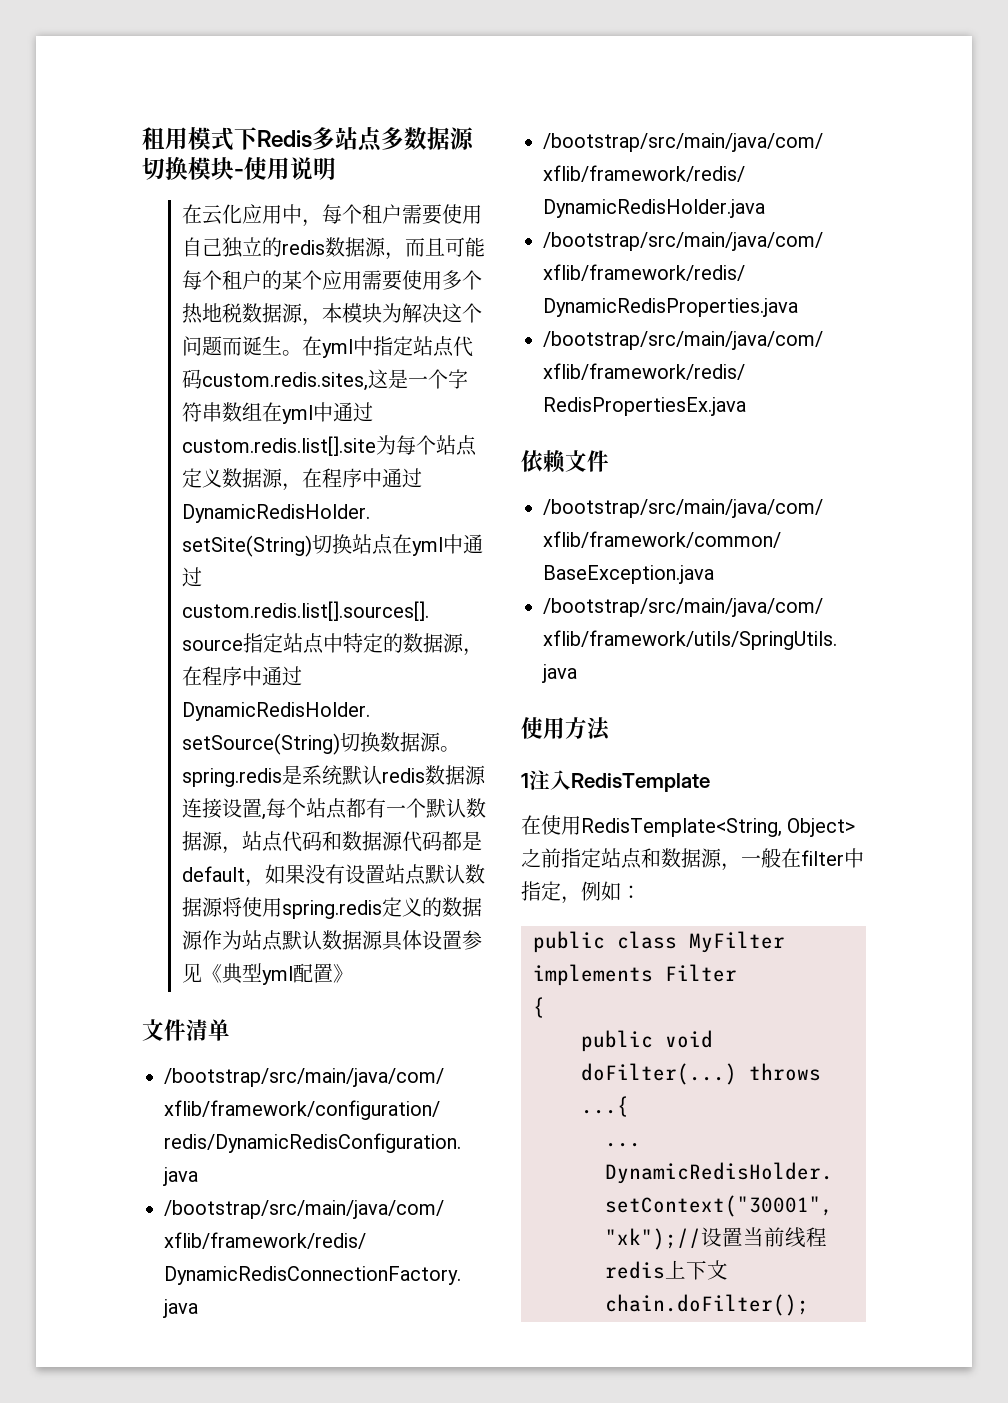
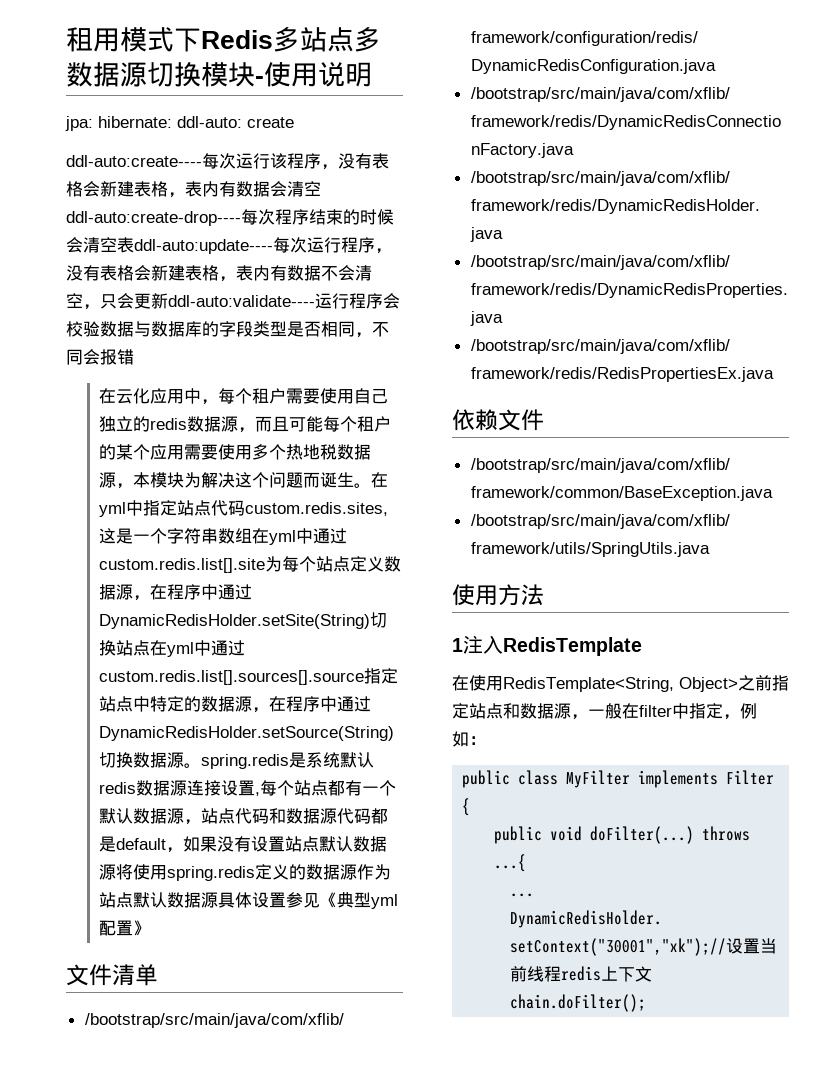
+ jpa: hibernate: ddl-auto: create
+ ddl-auto:create----每次运行该程序，没有表格会新建表格，表内有数据会清空ddl-auto:create-drop----每次程序结束的时候会清空表ddl-auto:update----每次运行程序，没有表格会新建表格，表内有数据不会清空，只会更新ddl-auto:validate----运行程序会校验数据与数据库的字段类型是否相同，不同会报错

